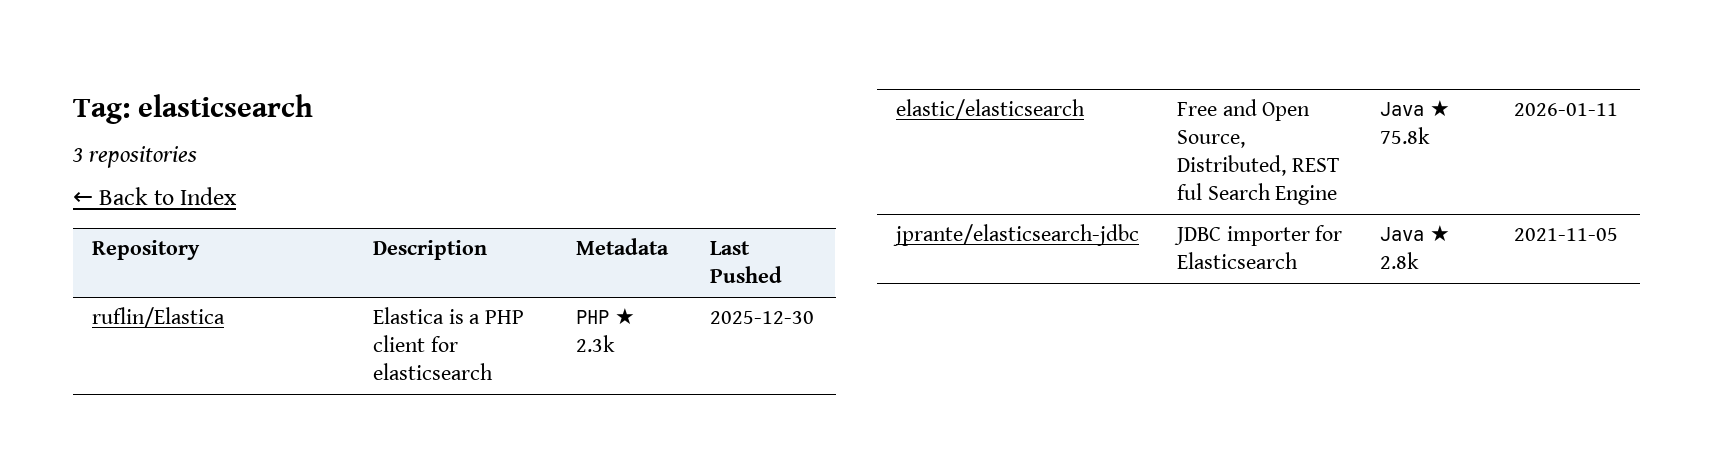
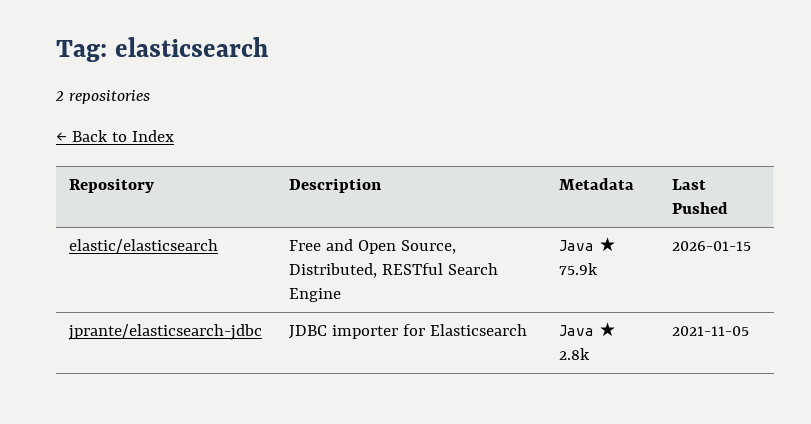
- 3 repositories
+ 2 repositories
- ruflin/Elastica | Elastica is a PHP client for elasticsearch | PHP ★ 2.3k | 2025-12-30
- elastic/elasticsearch | Free and Open Source, Distributed, REST ful Search Engine | Java ★ 75.8k | 2026-01-11
+ elastic/elasticsearch | Free and Open Source, Distributed, RESTful Search Engine | Java ★ 75.9k | 2026-01-15

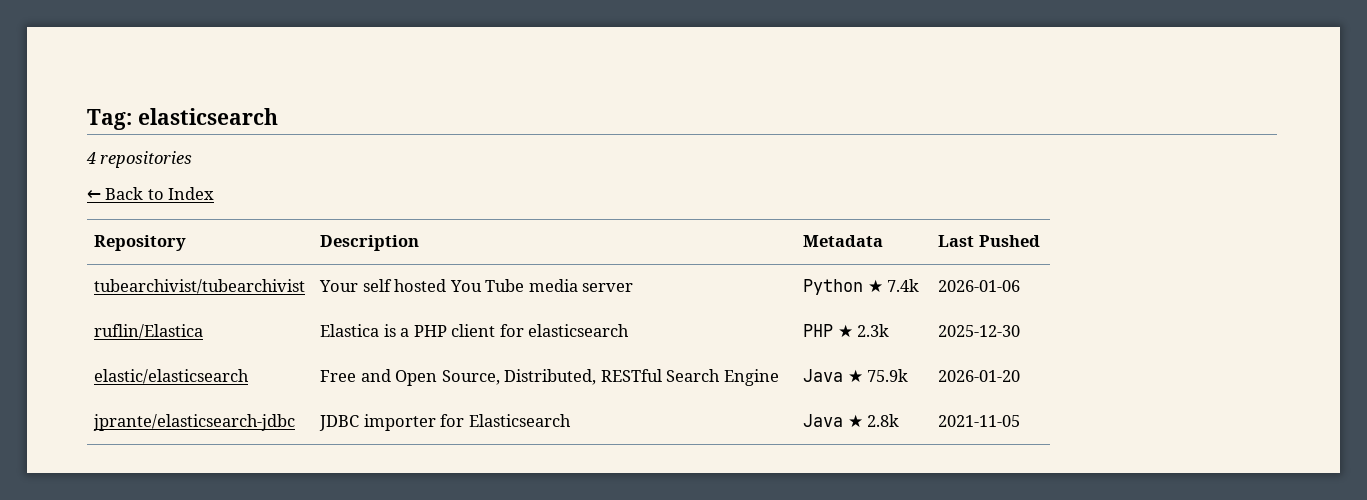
- 2 repositories
+ 4 repositories
+ tubearchivist/tubearchivist | Your self hosted You Tube media server | Python ★ 7.4k | 2026-01-06
+ ruflin/Elastica | Elastica is a PHP client for elasticsearch | PHP ★ 2.3k | 2025-12-30
- elastic/elasticsearch | Free and Open Source, Distributed, RESTful Search Engine | Java ★ 75.9k | 2026-01-15
+ elastic/elasticsearch | Free and Open Source, Distributed, RESTful Search Engine | Java ★ 75.9k | 2026-01-20

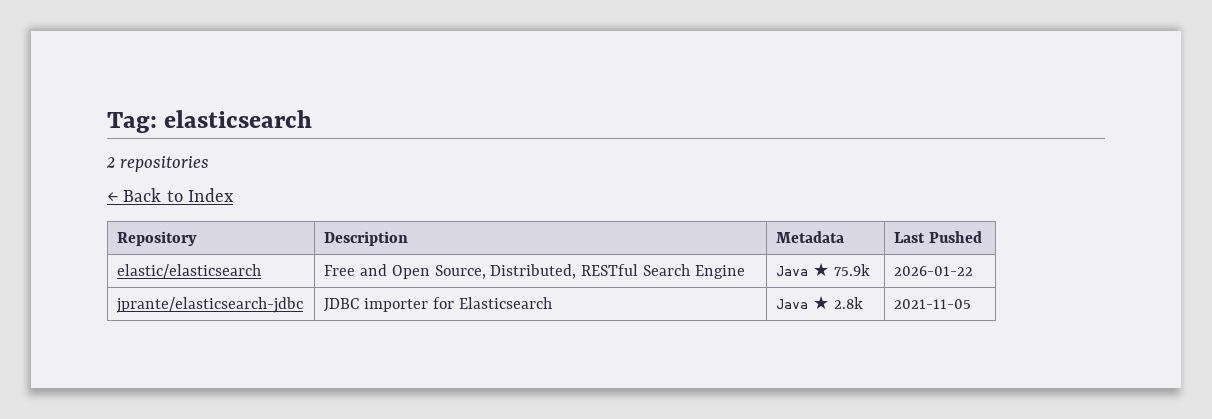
- 4 repositories
+ 2 repositories
- tubearchivist/tubearchivist | Your self hosted You Tube media server | Python ★ 7.4k | 2026-01-06
- ruflin/Elastica | Elastica is a PHP client for elasticsearch | PHP ★ 2.3k | 2025-12-30
- elastic/elasticsearch | Free and Open Source, Distributed, RESTful Search Engine | Java ★ 75.9k | 2026-01-20
+ elastic/elasticsearch | Free and Open Source, Distributed, RESTful Search Engine | Java ★ 75.9k | 2026-01-22

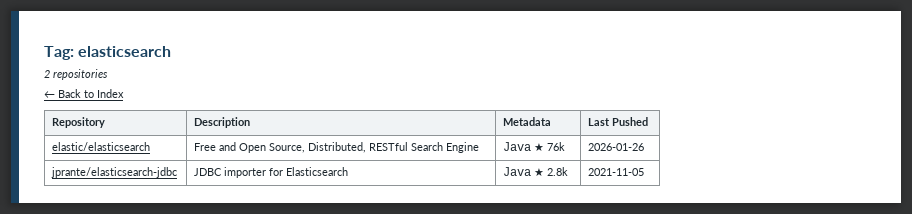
- elastic/elasticsearch | Free and Open Source, Distributed, RESTful Search Engine | Java ★ 75.9k | 2026-01-22
+ elastic/elasticsearch | Free and Open Source, Distributed, RESTful Search Engine | Java ★ 76k | 2026-01-26

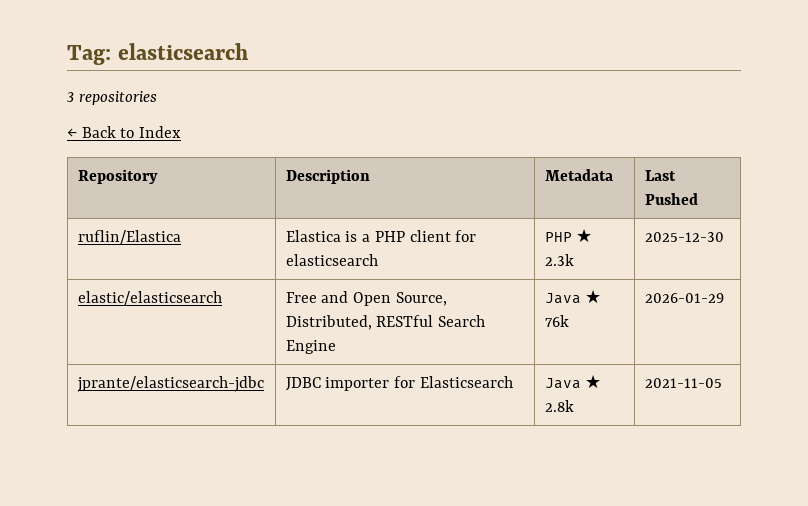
- 2 repositories
+ 3 repositories
+ ruflin/Elastica | Elastica is a PHP client for elasticsearch | PHP ★ 2.3k | 2025-12-30
- elastic/elasticsearch | Free and Open Source, Distributed, RESTful Search Engine | Java ★ 76k | 2026-01-26
+ elastic/elasticsearch | Free and Open Source, Distributed, RESTful Search Engine | Java ★ 76k | 2026-01-29

